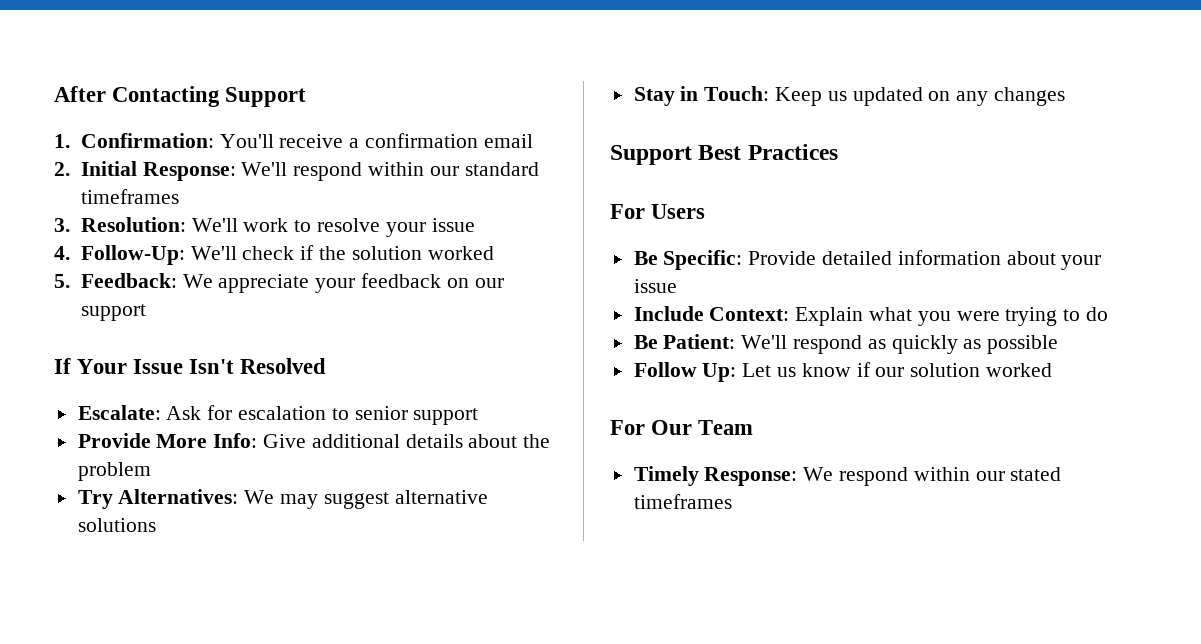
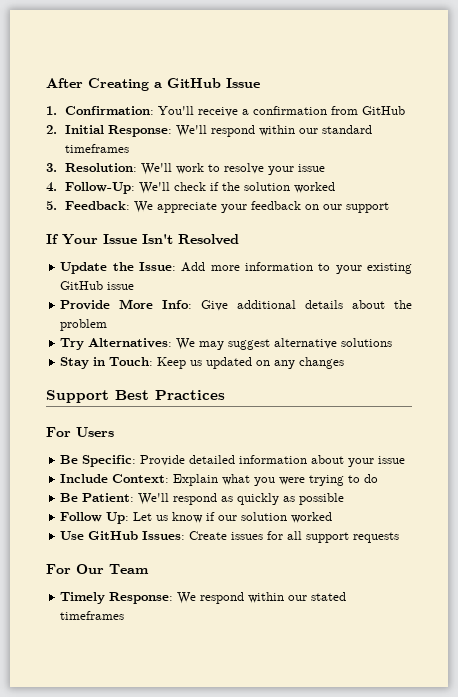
- After Contacting Support
+ After Creating a GitHub Issue
- 1. Confirmation: You'll receive a confirmation email
+ 1. Confirmation: You'll receive a confirmation from GitHub
- Escalate: Ask for escalation to senior support
+ Update the Issue: Add more information to your existing GitHub issue
+ Use GitHub Issues: Create issues for all support requests

